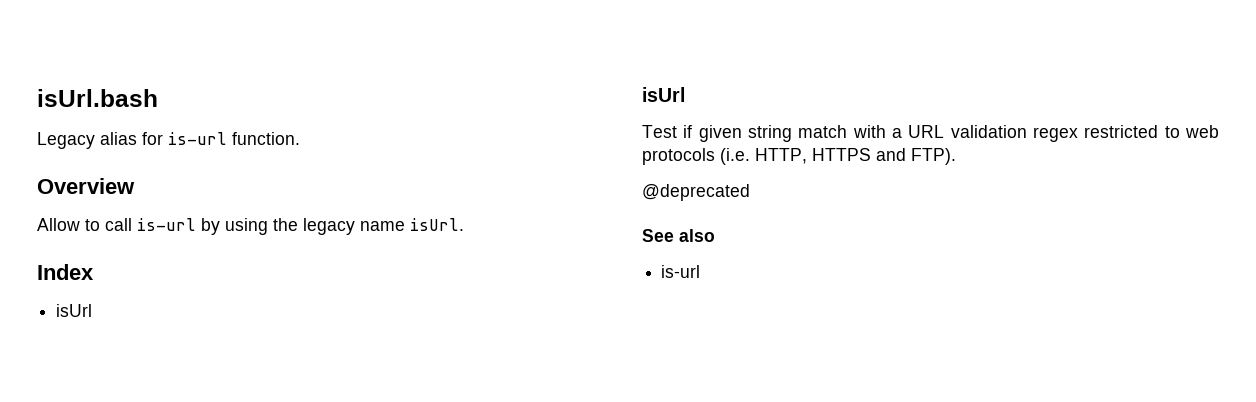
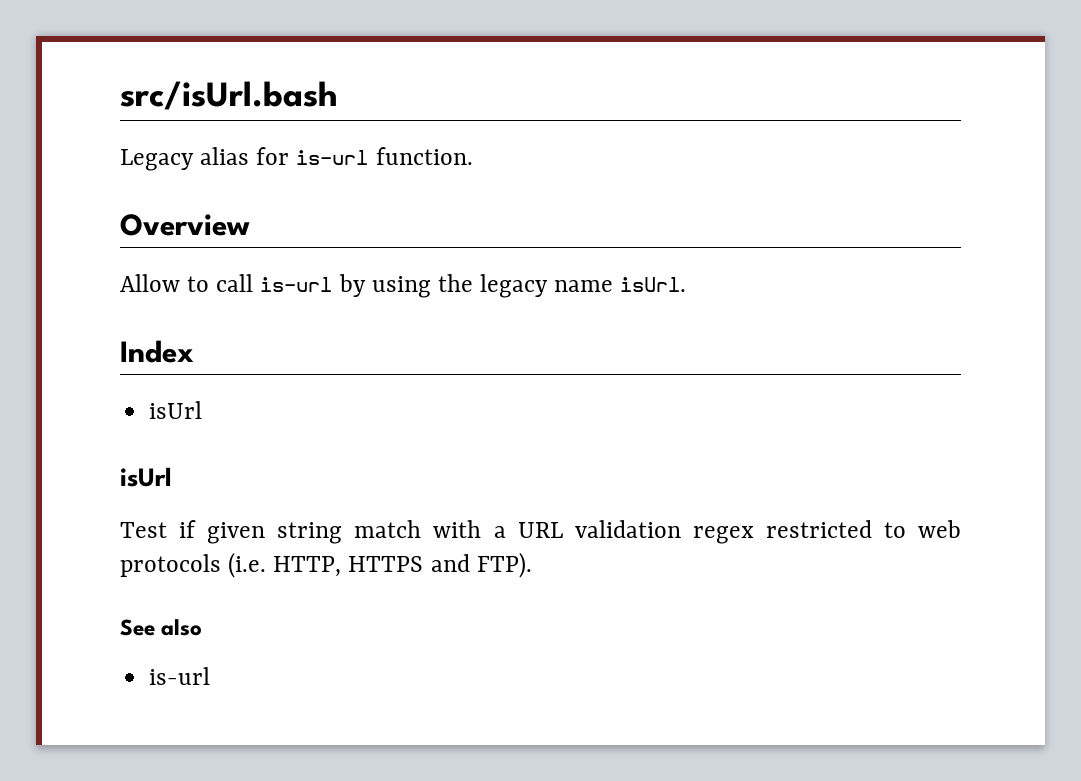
- isUrl.bash
+ src/isUrl.bash
- @deprecated

